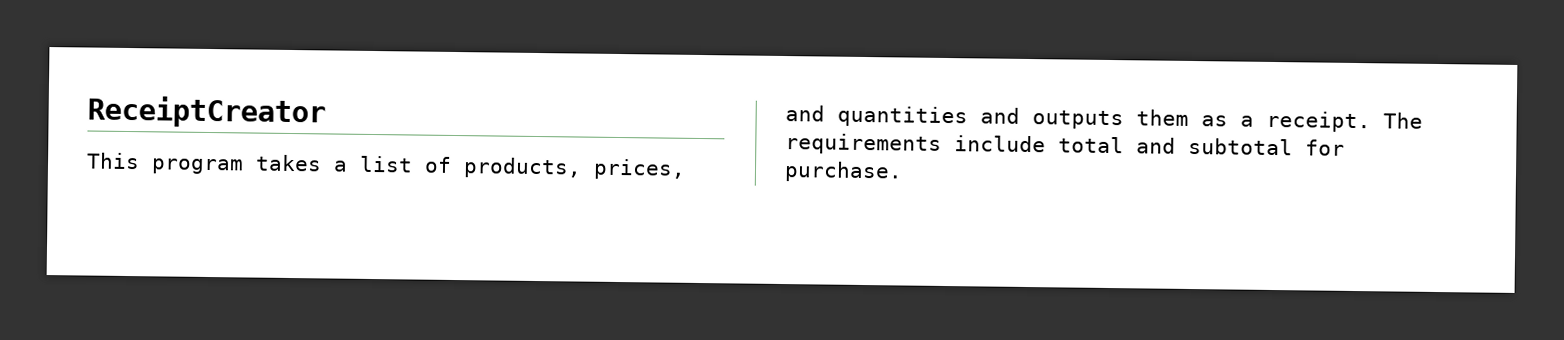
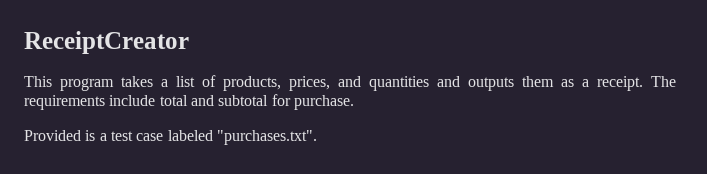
+ Provided is a test case labeled "purchases.txt".

